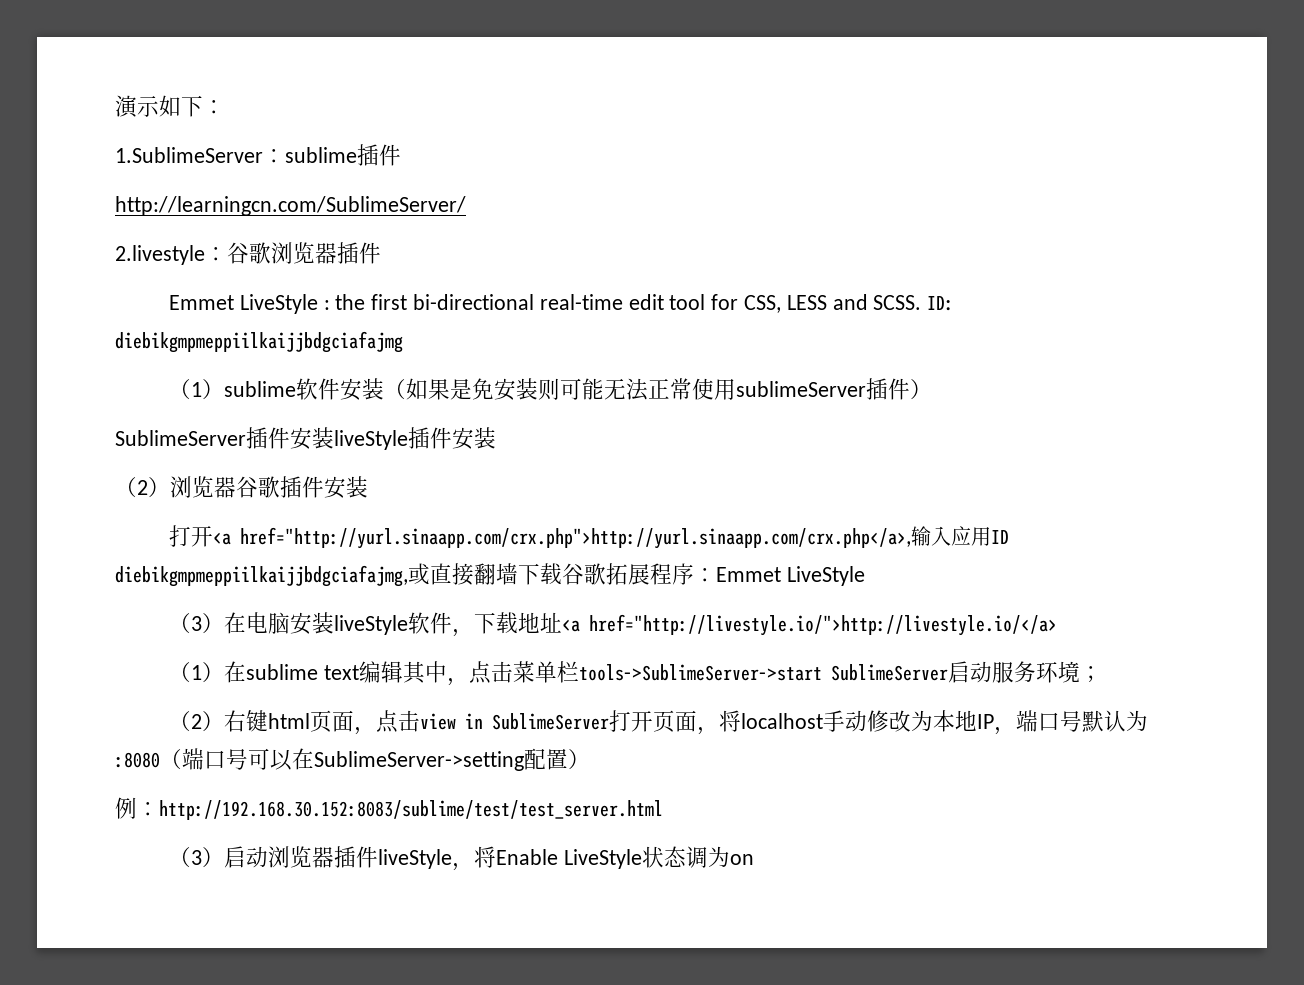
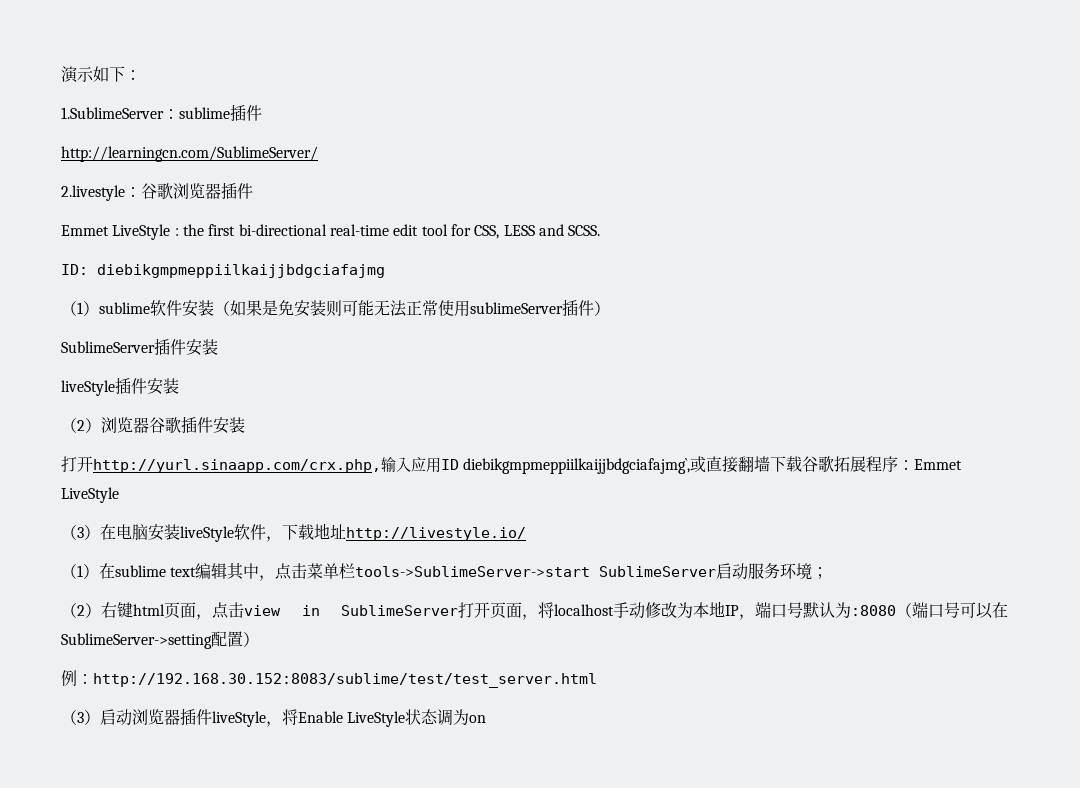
- Emmet LiveStyle : the first bi-directional real-time edit tool for CSS, LESS and SCSS. ID: diebikgmpmeppiilkaijjbdgciafajmg
+ Emmet LiveStyle : the first bi-directional real-time edit tool for CSS, LESS and SCSS.
+ ID: diebikgmpmeppiilkaijjbdgciafajmg
- SublimeServer插件安装liveStyle插件安装
+ SublimeServer插件安装
+ liveStyle插件安装
- 打开<a href="http://yurl.sinaapp.com/crx.php">http://yurl.sinaapp.com/crx.php</a>,输入应用ID diebikgmpmeppiilkaijjbdgciafajmg,或直接翻墙下载谷歌拓展程序：Emmet LiveStyle
+ 打开http://yurl.sinaapp.com/crx.php,输入应用ID diebikgmpmeppiilkaijjbdgciafajmg`,或直接翻墙下载谷歌拓展程序：Emmet LiveStyle
- （3）在电脑安装liveStyle软件，下载地址<a href="http://livestyle.io/">http://livestyle.io/</a>
+ （3）在电脑安装liveStyle软件，下载地址http://livestyle.io/

